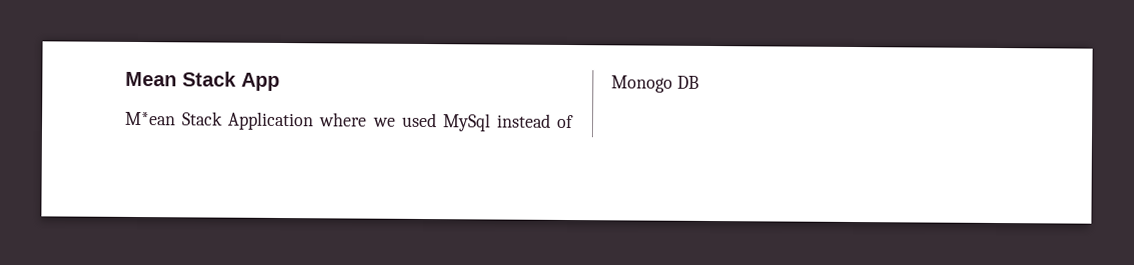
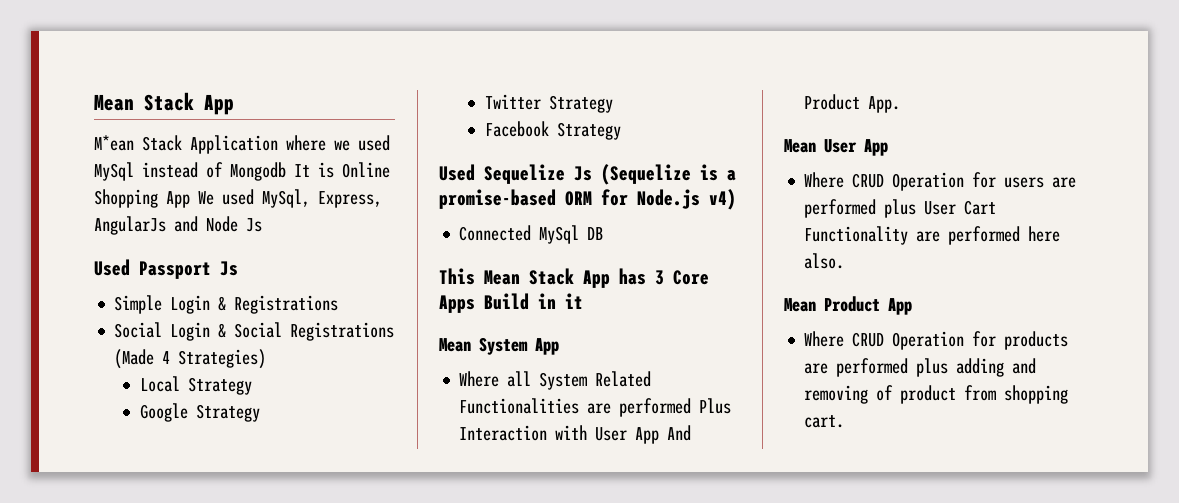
- M*ean Stack Application where we used MySql instead of Monogo DB
+ M*ean Stack Application where we used MySql instead of Mongodb It is Online Shopping App We used MySql, Express, AngularJs and Node Js
+ Used Passport Js
+ Simple Login & Registrations
+ Social Login & Social Registrations (Made 4 Strategies)
+ Local Strategy
+ Google Strategy
+ Twitter Strategy
+ Facebook Strategy
+ Used Sequelize Js (Sequelize is a promise-based ORM for Node.js v4)
+ Connected MySql DB
+ This Mean Stack App has 3 Core Apps Build in it
+ Mean System App
+ Where all System Related Functionalities are performed Plus Interaction with User App And Product App.
+ Mean User App
+ Where CRUD Operation for users are performed plus User Cart Functionality are performed here also.
+ Mean Product App
+ Where CRUD Operation for products are performed plus adding and removing of product from shopping cart.

